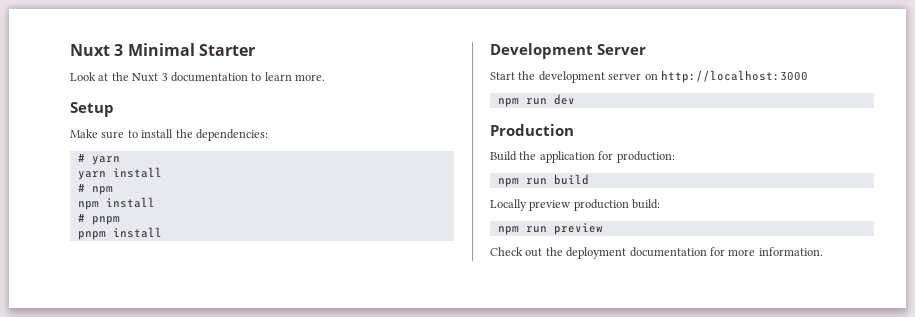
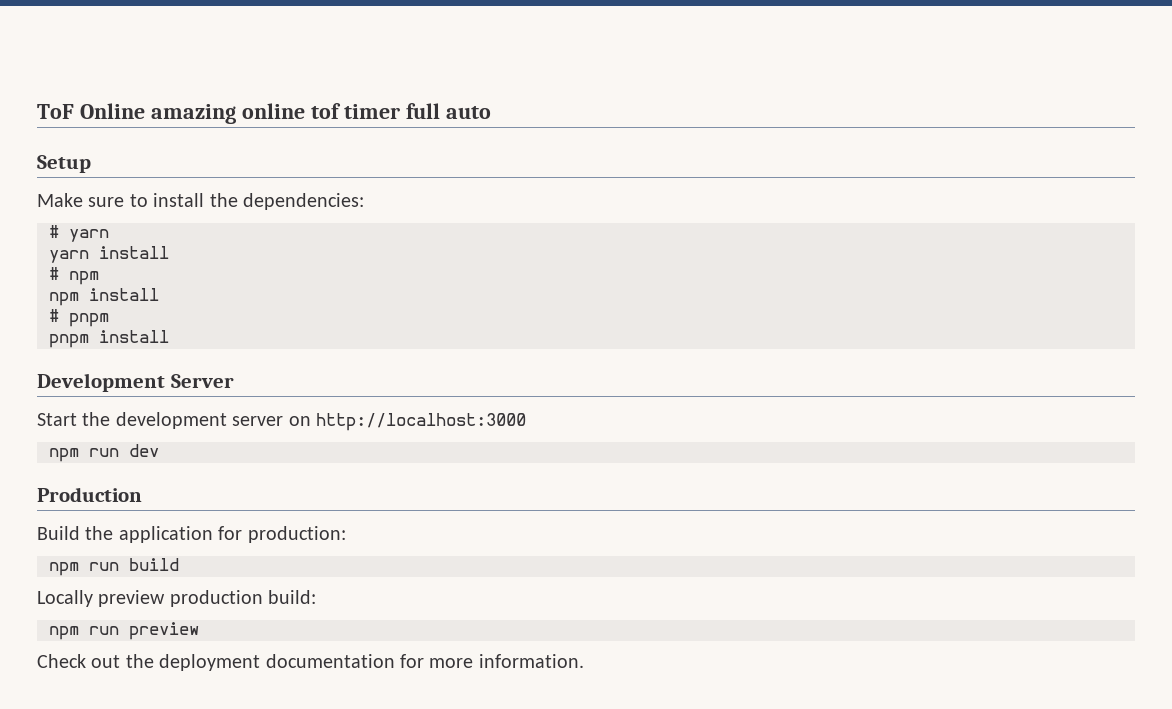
- Nuxt 3 Minimal Starter
- Look at the Nuxt 3 documentation to learn more.
+ ToF Online amazing online tof timer full auto

